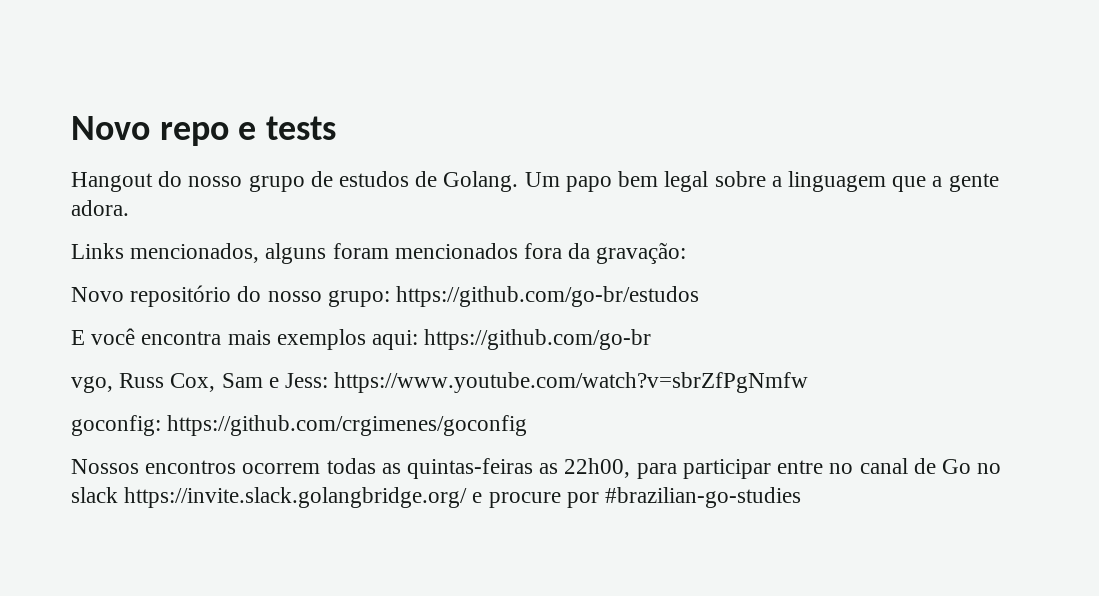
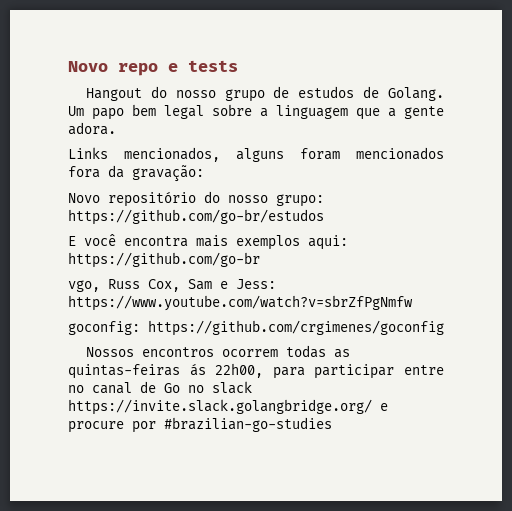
- Nossos encontros ocorrem todas as quintas-feiras as 22h00, para participar entre no canal de Go no slack https://invite.slack.golangbridge.org/ e procure por #brazilian-go-studies
+ Nossos encontros ocorrem todas as quintas-feiras ás 22h00, para participar entre no canal de Go no slack https://invite.slack.golangbridge.org/ e procure por #brazilian-go-studies

